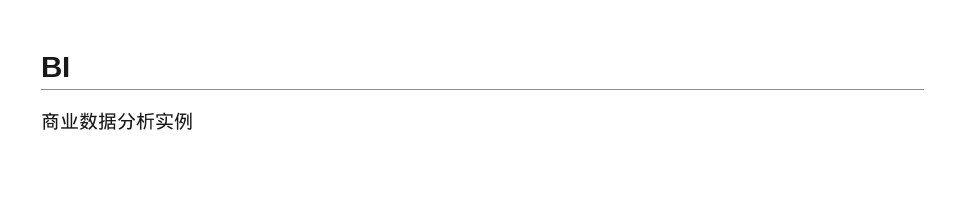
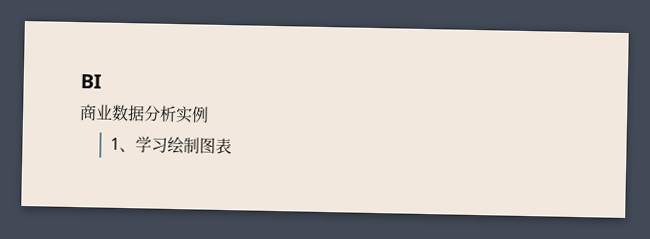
+ 1、学习绘制图表

